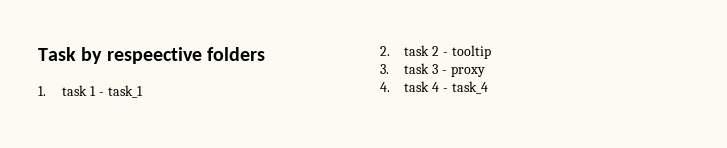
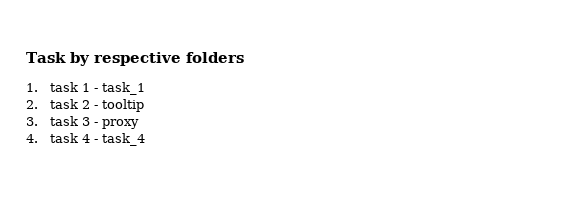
- Task by respeective folders
+ Task by respective folders

